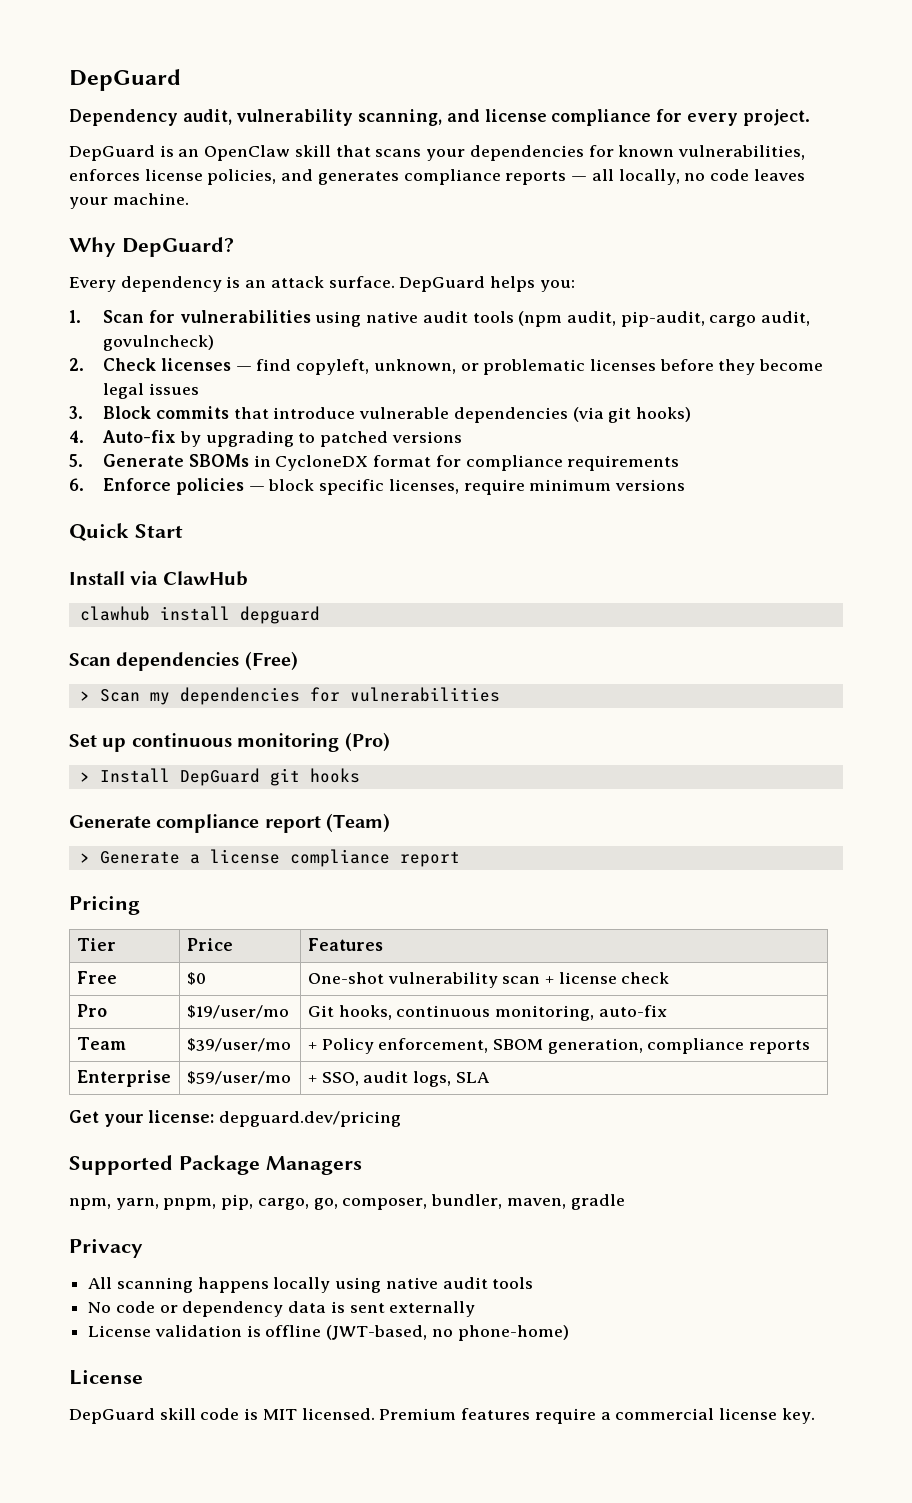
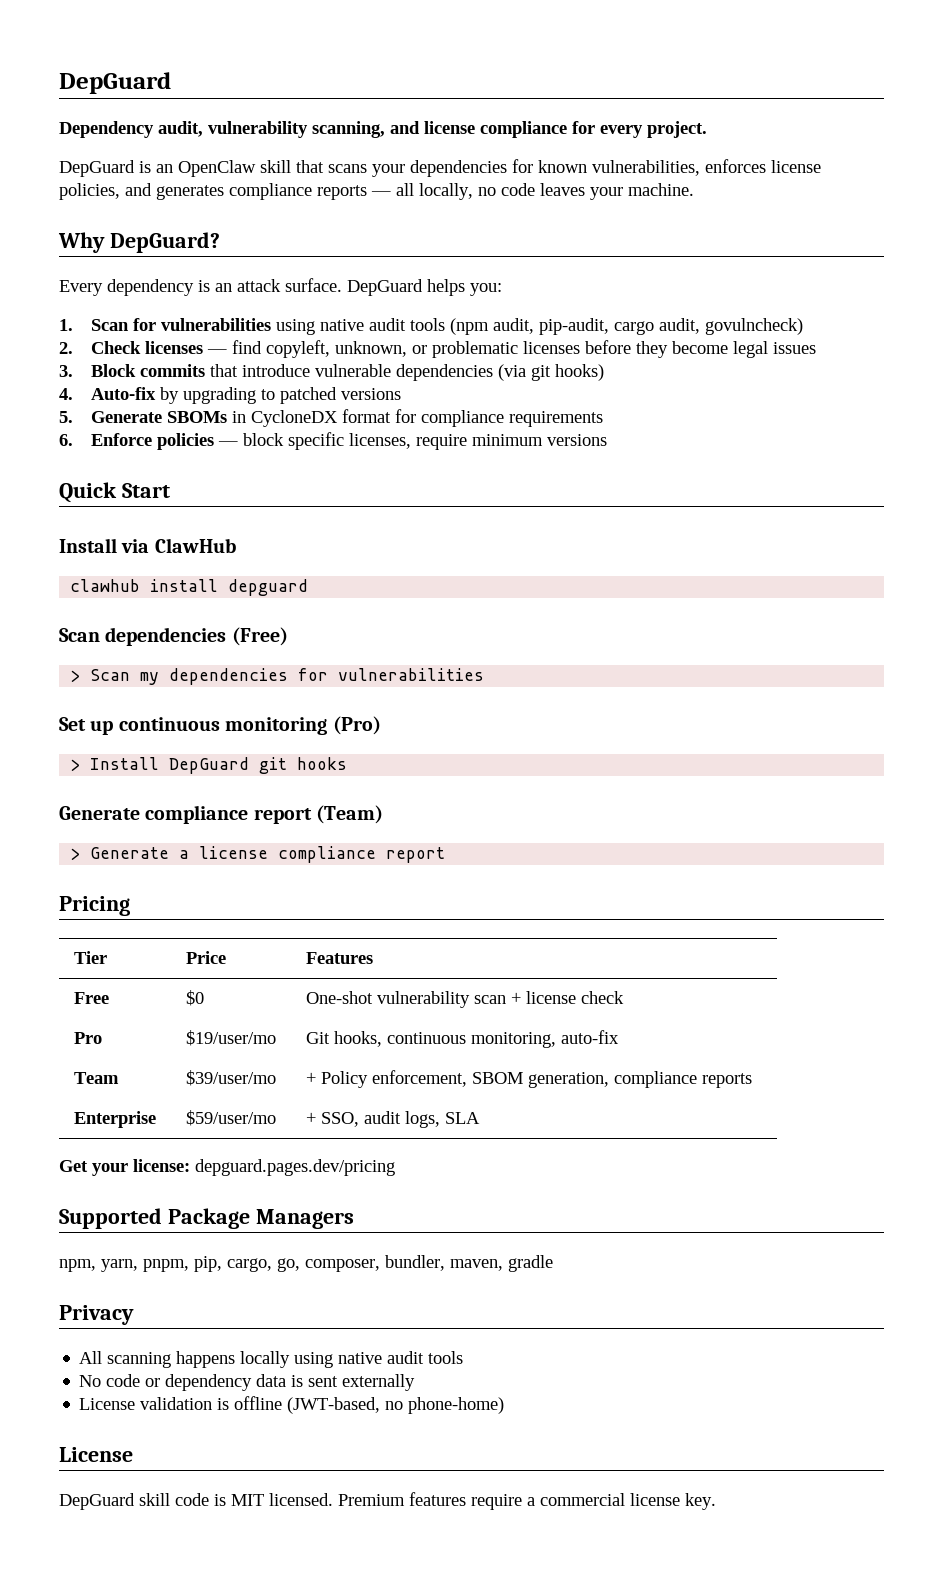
- Get your license: depguard.dev/pricing
+ Get your license: depguard.pages.dev/pricing

